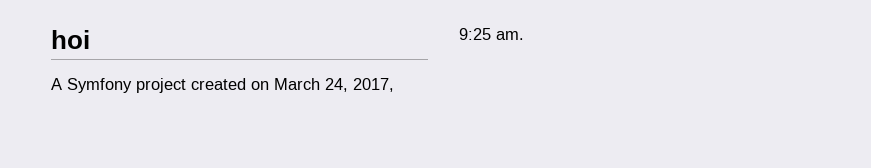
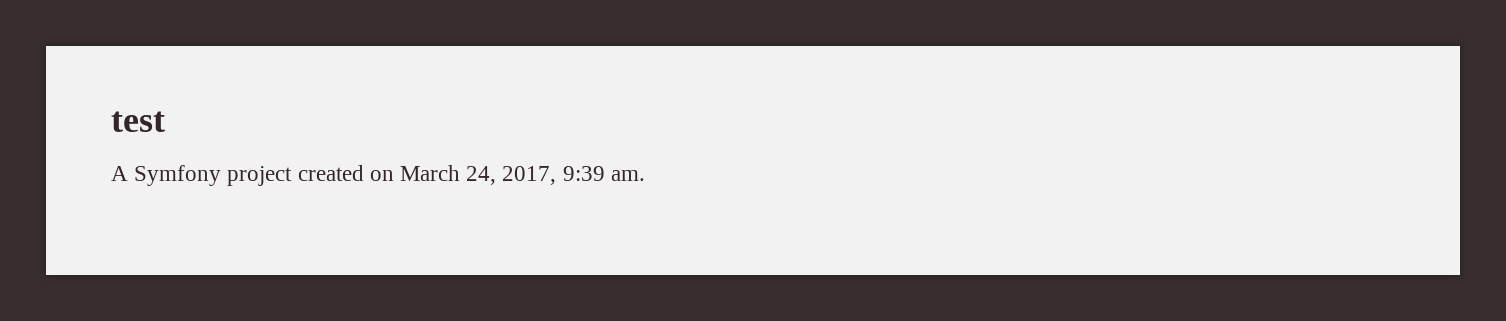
- hoi
+ test
- A Symfony project created on March 24, 2017, 9:25 am.
+ A Symfony project created on March 24, 2017, 9:39 am.

